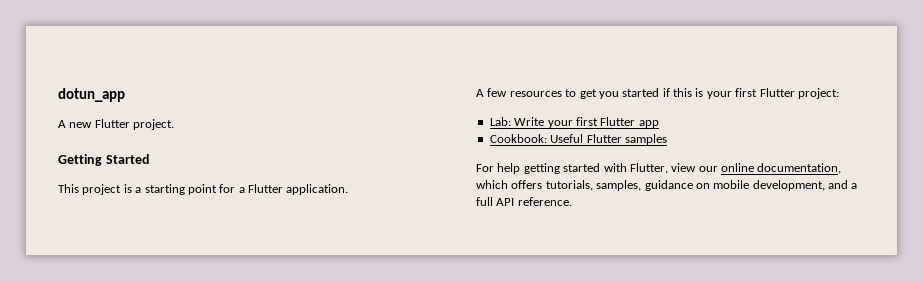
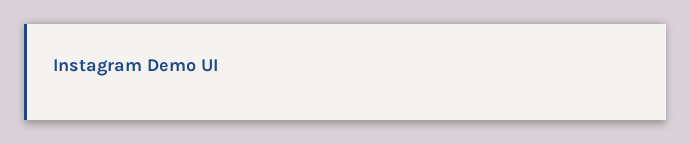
- dotun_app
- A new Flutter project.
- Getting Started
- This project is a starting point for a Flutter application.
- A few resources to get you started if this is your first Flutter project:
- Lab: Write your first Flutter app
- Cookbook: Useful Flutter samples
- For help getting started with Flutter, view our online documentation, which offers tutorials, samples, guidance on mobile development, and a full API reference.
+ Instagram Demo UI

